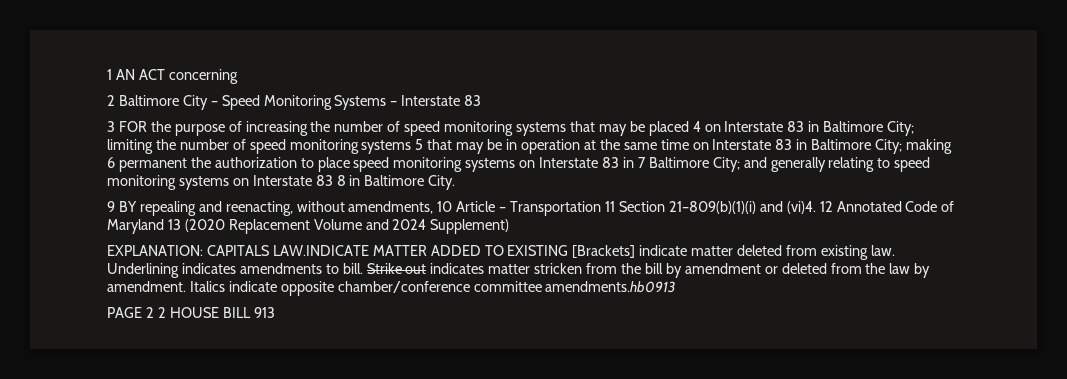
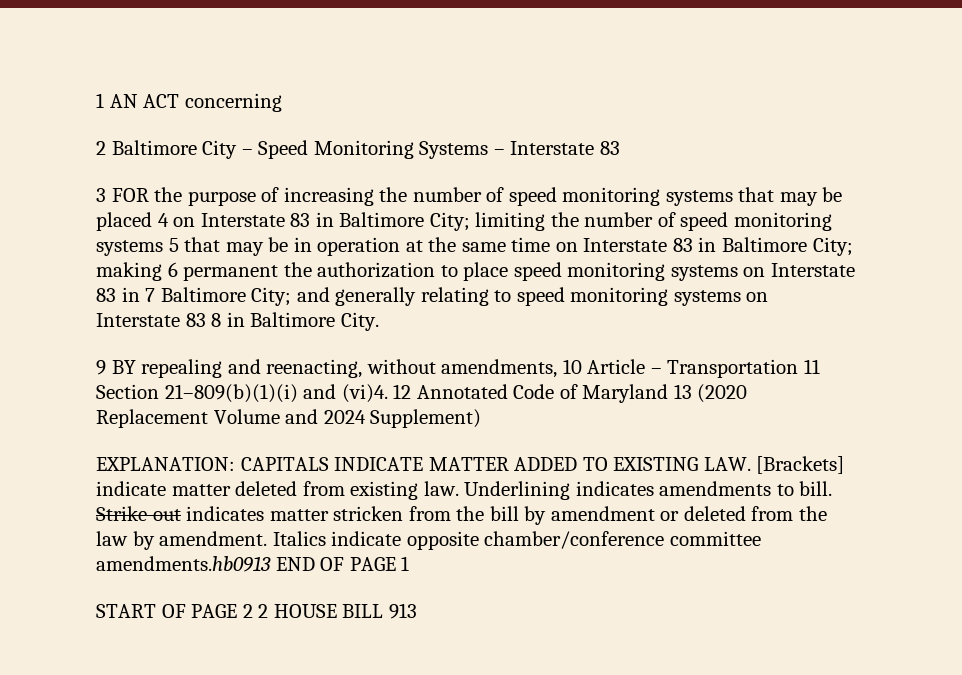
- EXPLANATION: CAPITALS LAW.INDICATE MATTER ADDED TO EXISTING [Brackets] indicate matter deleted from existing law.
+ EXPLANATION: CAPITALS INDICATE MATTER ADDED TO EXISTING LAW. [Brackets] indicate matter deleted from existing law.
- Italics indicate opposite chamber/conference committee amendments.hb0913
- PAGE 2 2 HOUSE BILL 913
+ Italics indicate opposite chamber/conference committee amendments.hb0913 END OF PAGE 1
+ START OF PAGE 2 2 HOUSE BILL 913

